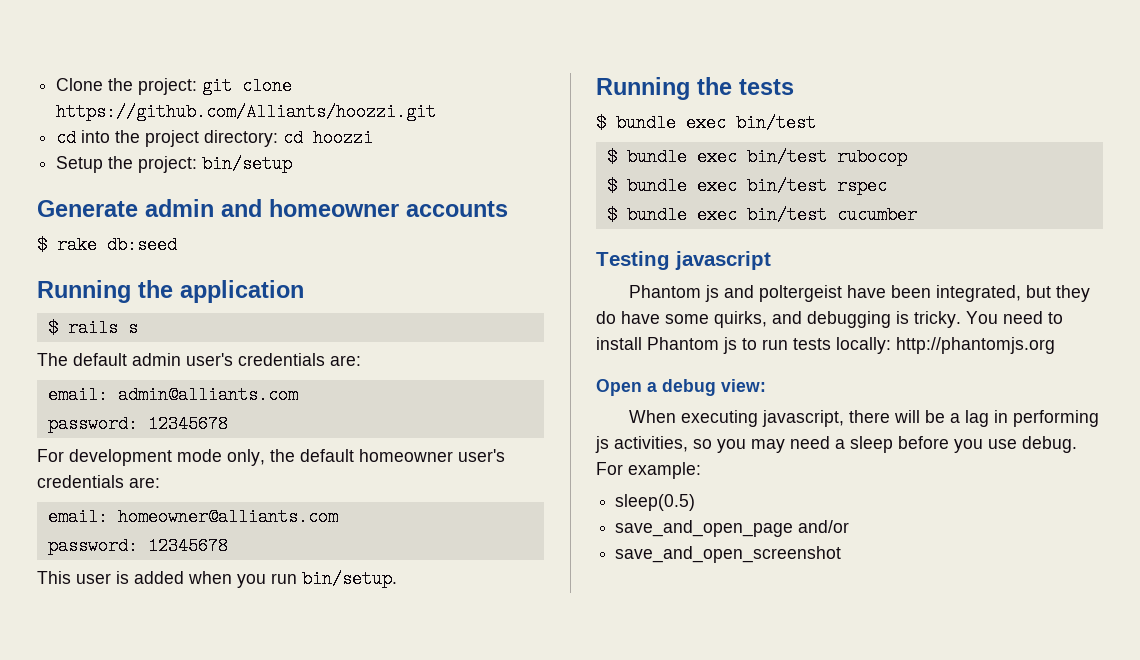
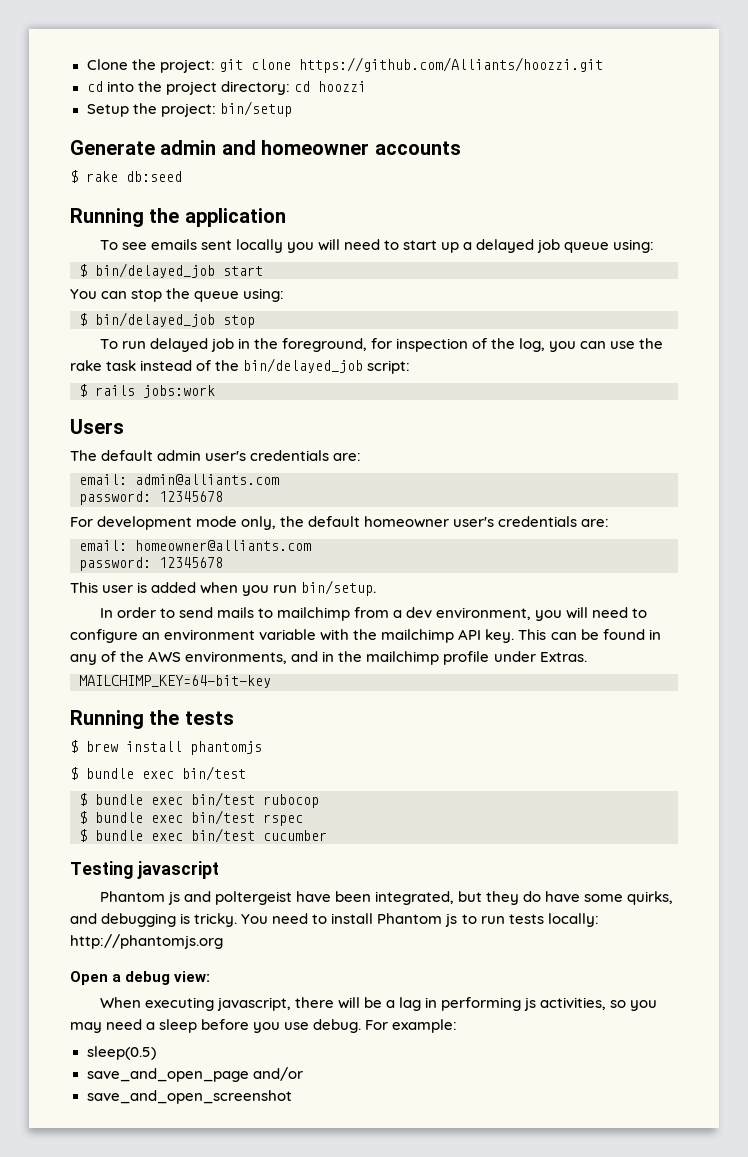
+ To see emails sent locally you will need to start up a delayed job queue using:
+ $ bin/delayed_job start
+ You can stop the queue using:
+ $ bin/delayed_job stop
+ To run delayed job in the foreground, for inspection of the log, you can use the rake task instead of the bin/delayed_job script:
- $ rails s
+ $ rails jobs:work
+ Users
+ In order to send mails to mailchimp from a dev environment, you will need to configure an environment variable with the mailchimp API key. This can be found in any of the AWS environments, and in the mailchimp profile under Extras.
+ MAILCHIMP_KEY=64-bit-key
+ $ brew install phantomjs

